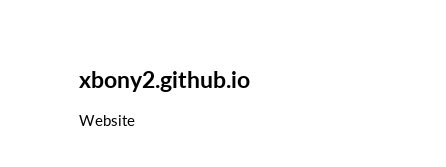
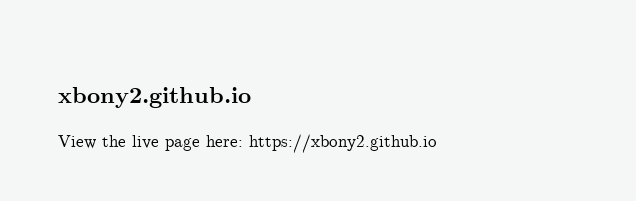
- Website
+ View the live page here: https://xbony2.github.io

